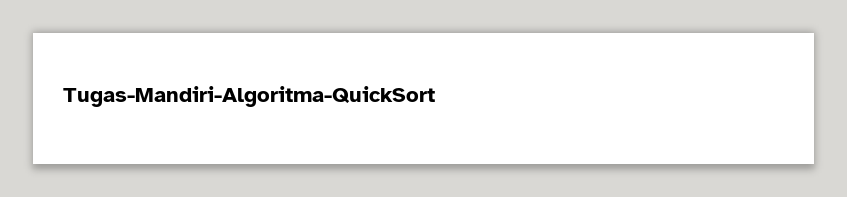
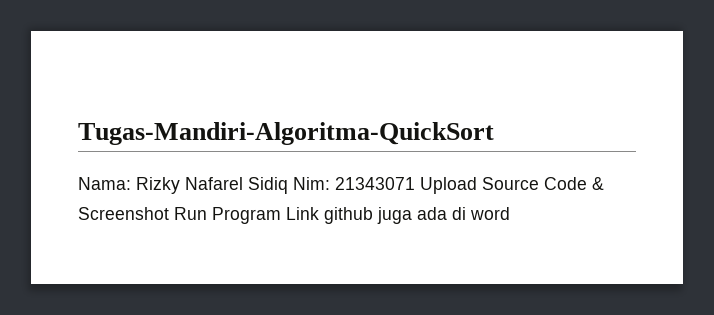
+ Nama: Rizky Nafarel Sidiq Nim: 21343071 Upload Source Code & Screenshot Run Program Link github juga ada di word

